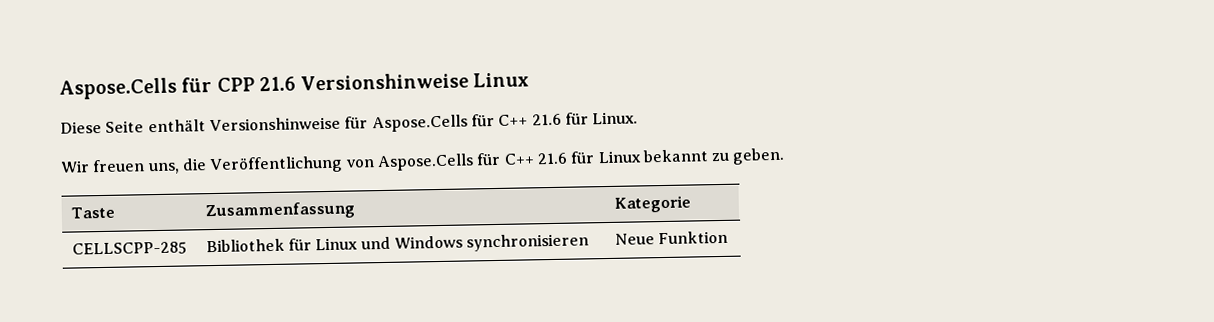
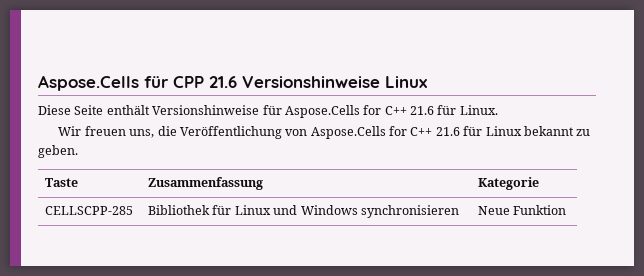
- Diese Seite enthält Versionshinweise für Aspose.Cells für C++ 21.6 für Linux.
+ Diese Seite enthält Versionshinweise für Aspose.Cells for C++ 21.6 für Linux.
- Wir freuen uns, die Veröffentlichung von Aspose.Cells für C++ 21.6 für Linux bekannt zu geben.
+ Wir freuen uns, die Veröffentlichung von Aspose.Cells for C++ 21.6 für Linux bekannt zu geben.

